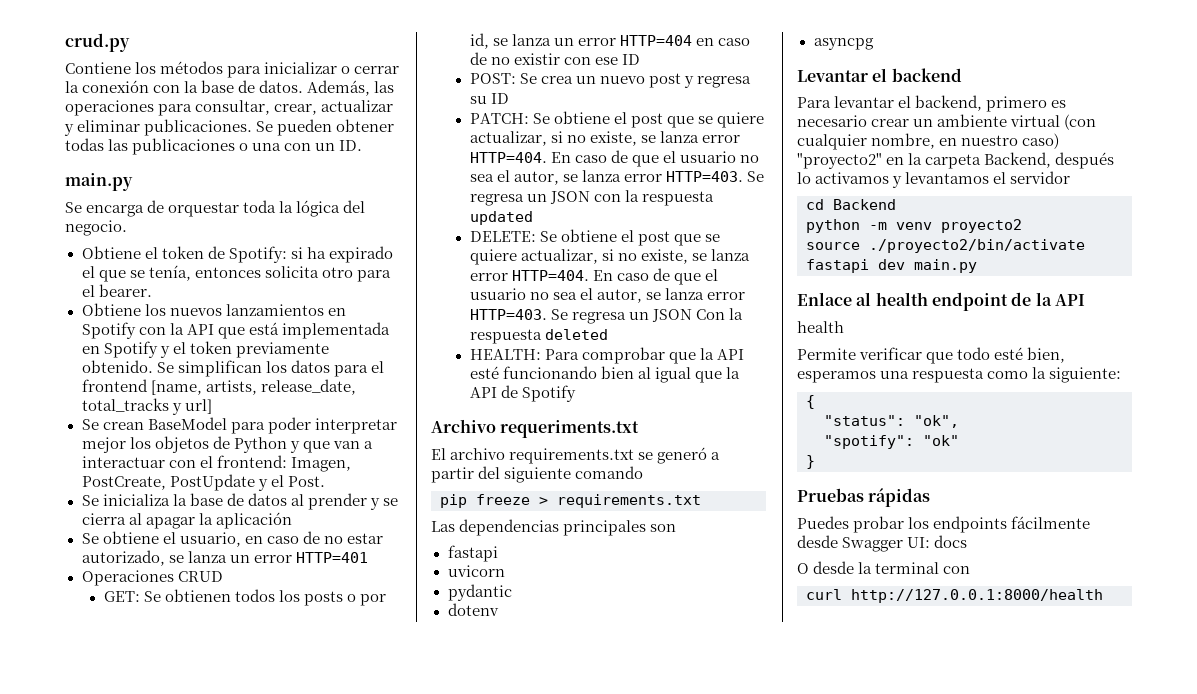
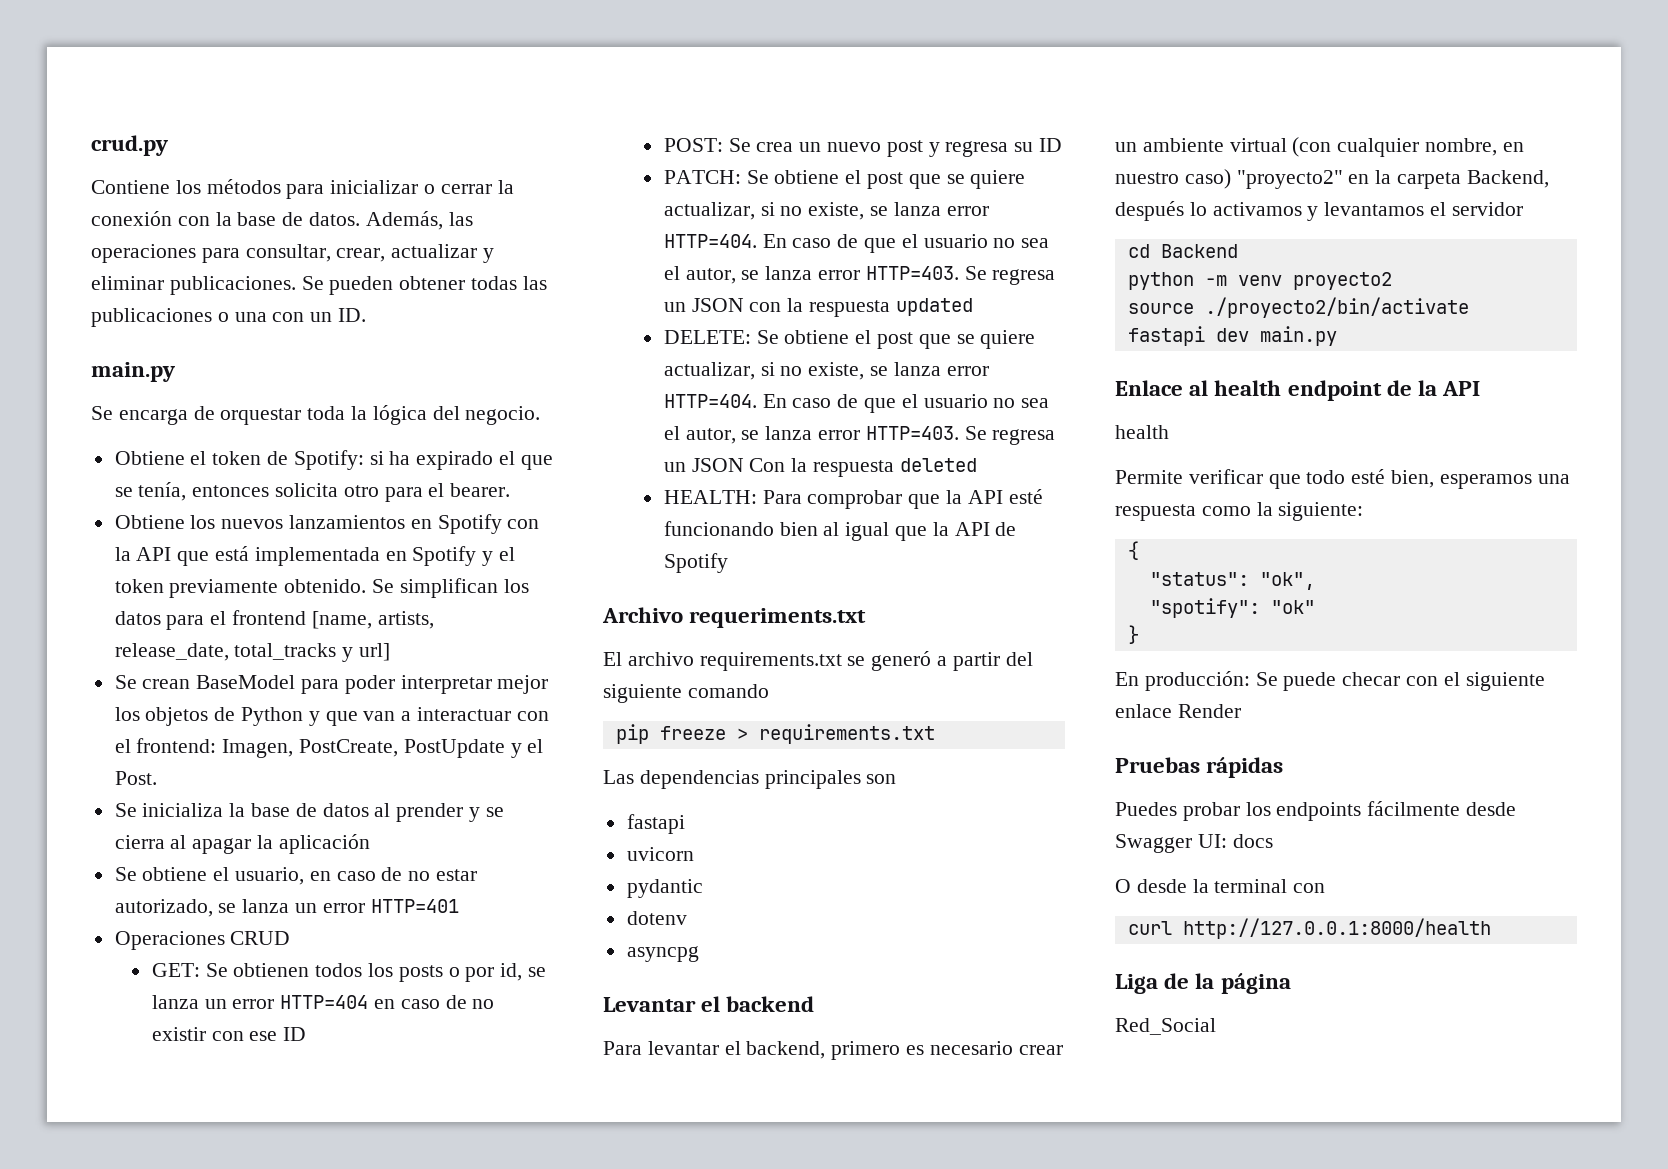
+ En producción: Se puede checar con el siguiente enlace Render
+ Liga de la página
+ Red_Social

